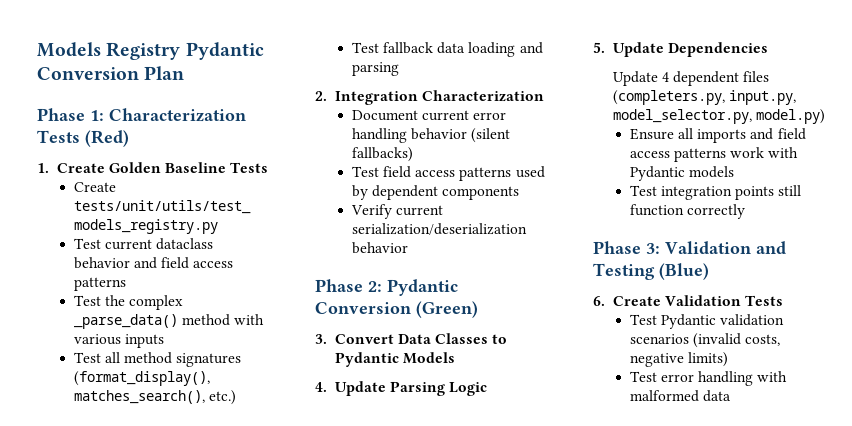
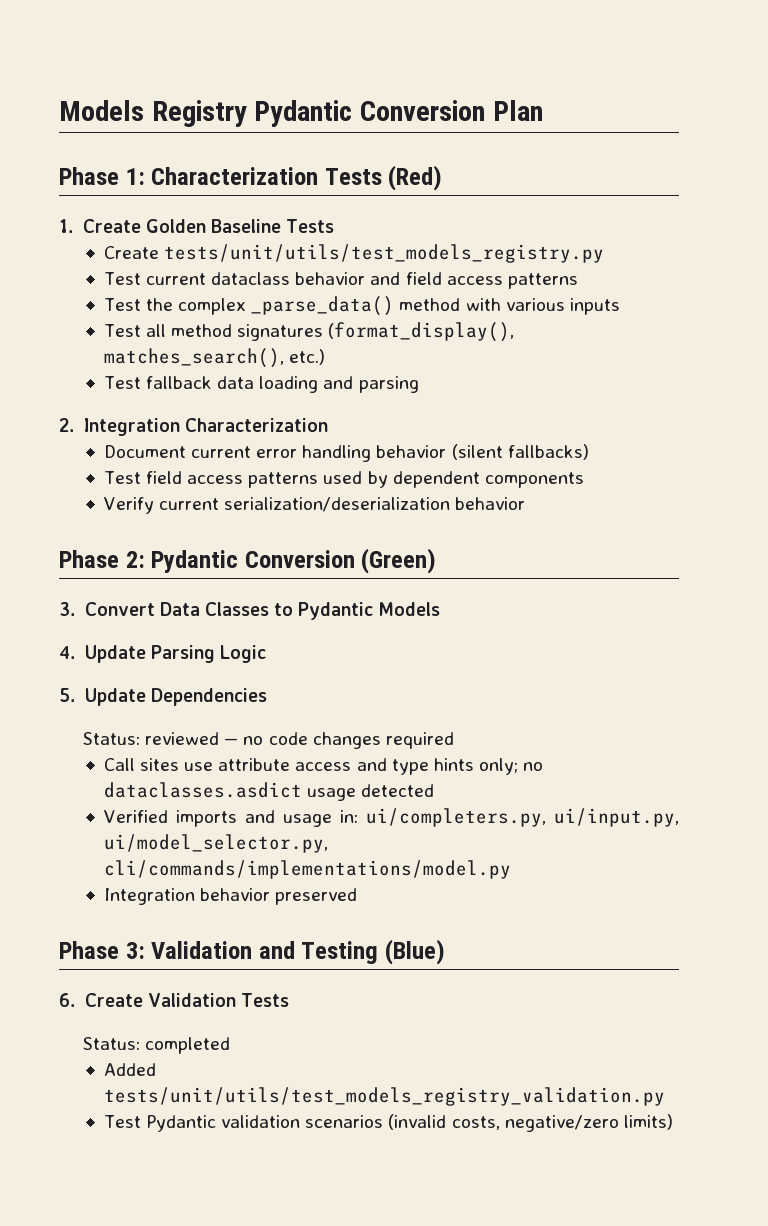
- Update 4 dependent files (completers.py, input.py, model_selector.py, model.py)
- Ensure all imports and field access patterns work with Pydantic models
- Test integration points still function correctly
+ Status: reviewed — no code changes required
+ Call sites use attribute access and type hints only; no dataclasses.asdict usage detected
+ Verified imports and usage in: ui/completers.py, ui/input.py, ui/model_selector.py, cli/commands/implementations/model.py
+ Integration behavior preserved
+ Status: completed
+ Added tests/unit/utils/test_models_registry_validation.py
- Test Pydantic validation scenarios (invalid costs, negative limits)
+ Test Pydantic validation scenarios (invalid costs, negative/zero limits)
- Test error handling with malformed data

